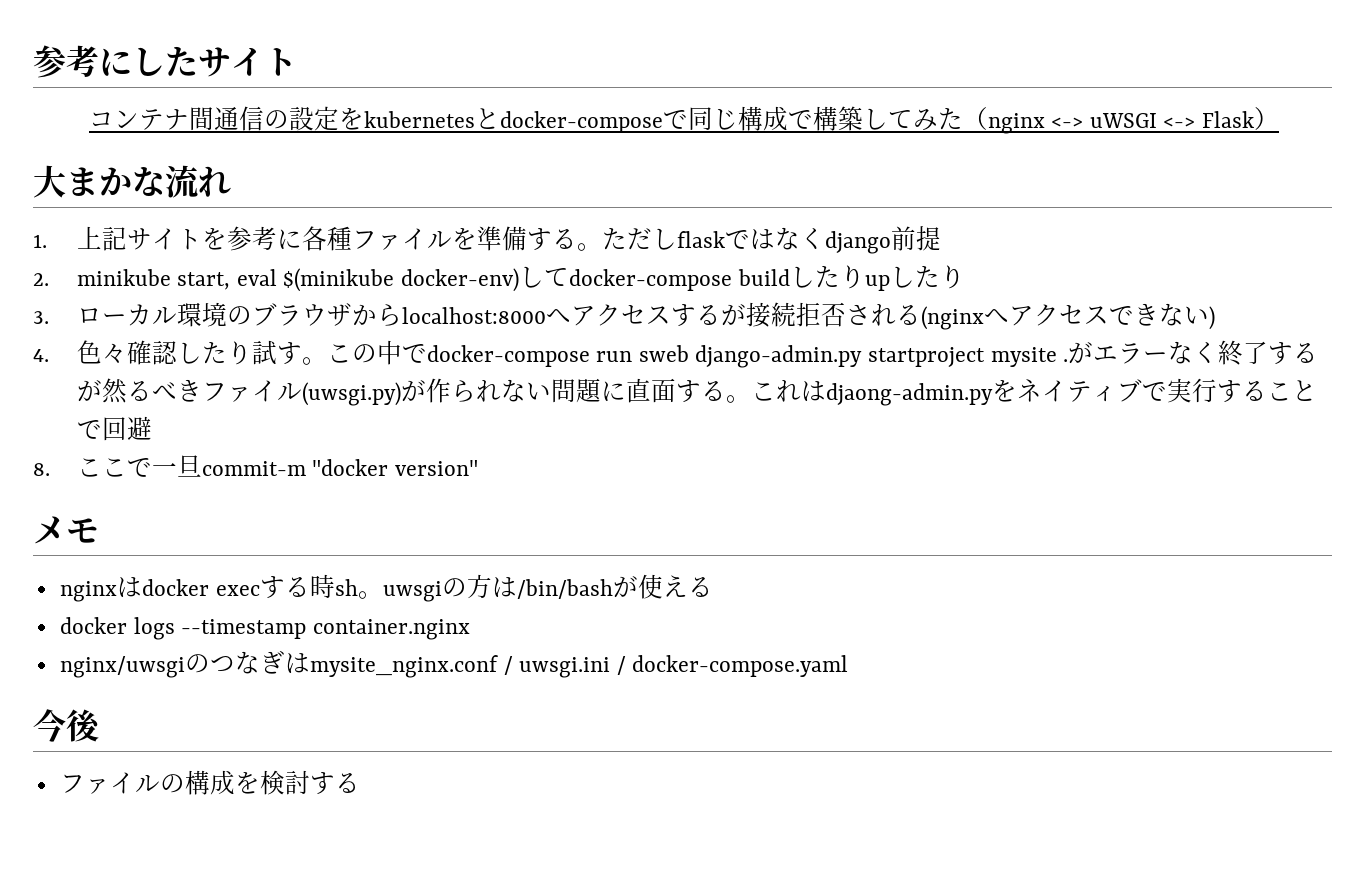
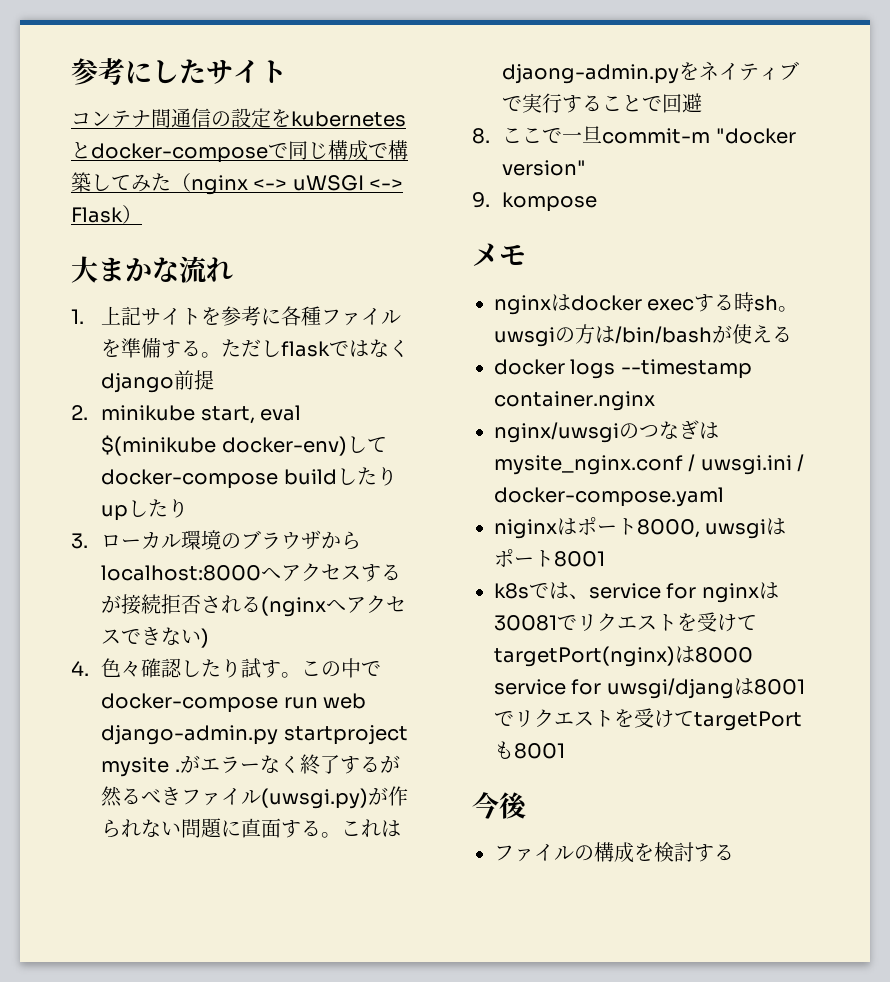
- この中でdocker-compose run sweb django-admin.py startproject mysite .
+ この中でdocker-compose run web django-admin.py startproject mysite .
+ 9. kompose
+ niginxはポート8000, uwsgiはポート8001
+ k8sでは、service for nginxは30081でリクエストを受けてtargetPort(nginx)は8000 service for uwsgi/djangは8001でリクエストを受けてtargetPortも8001

